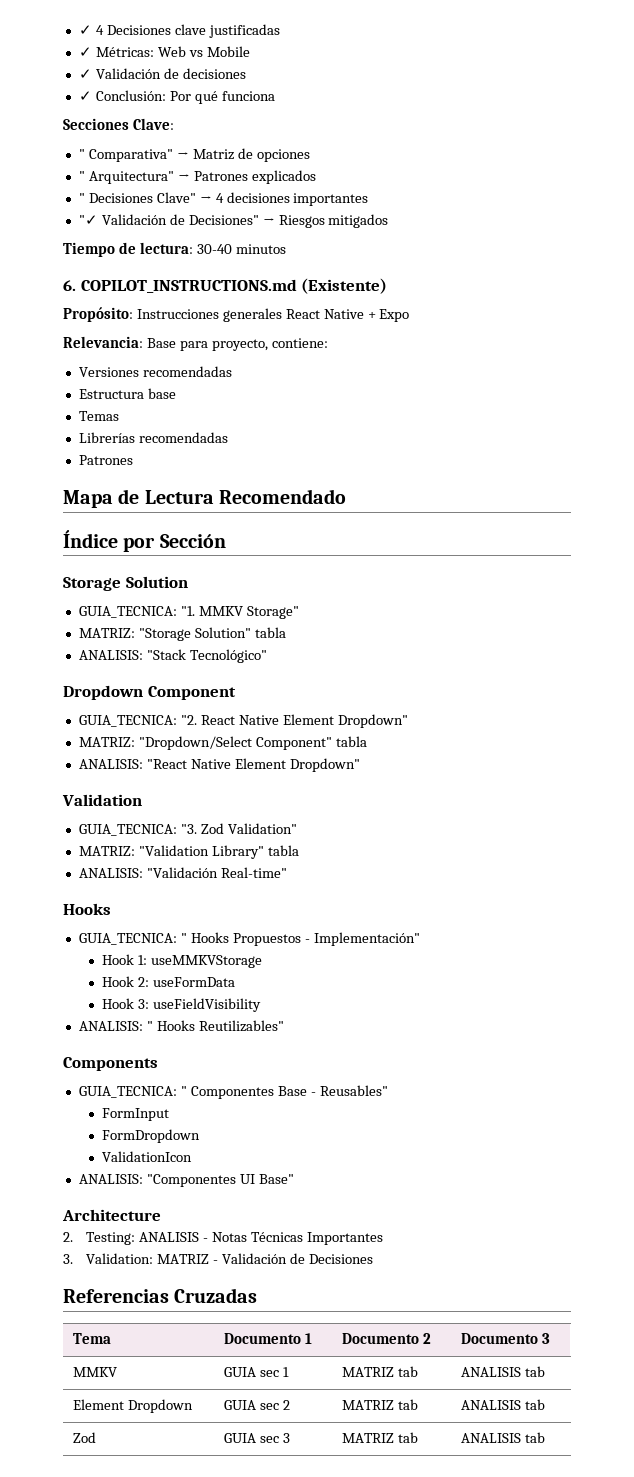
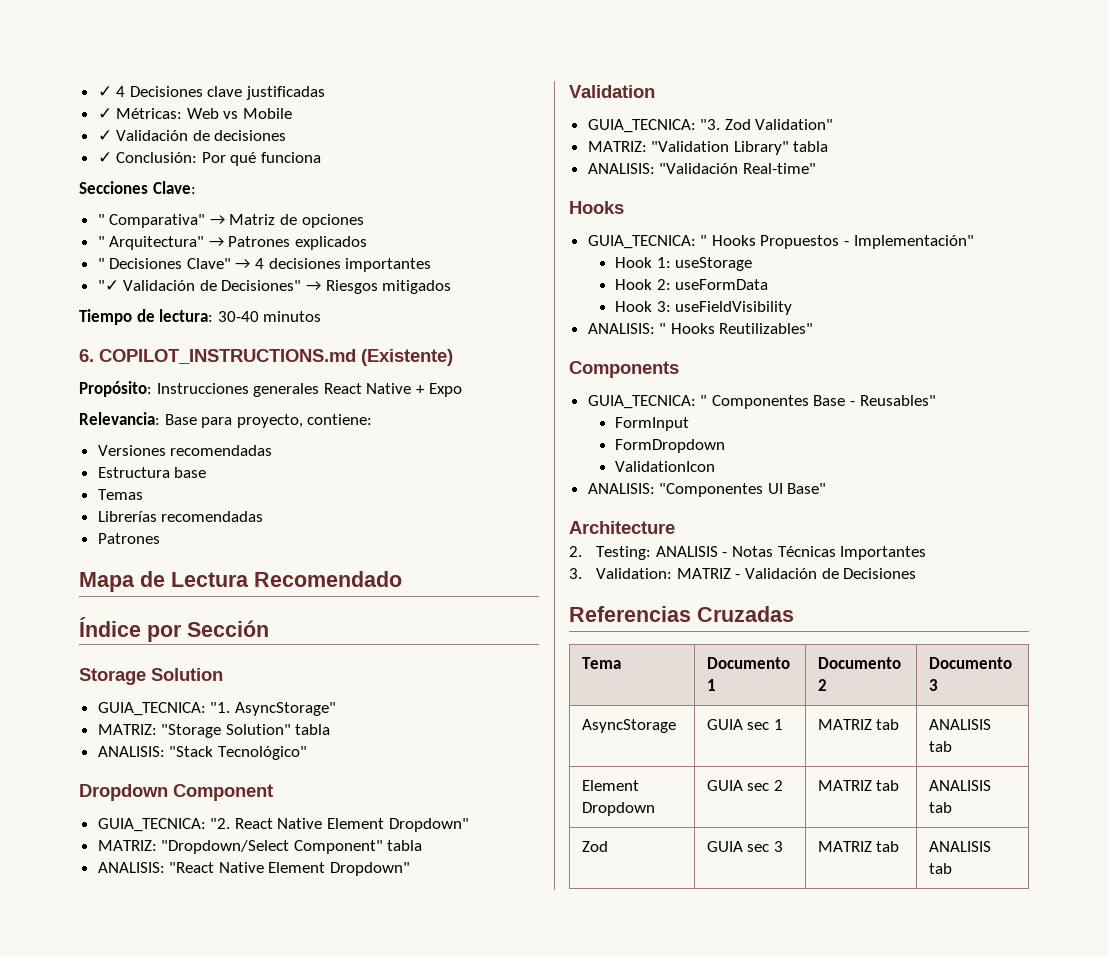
- GUIA_TECNICA: "1. MMKV Storage"
+ GUIA_TECNICA: "1. AsyncStorage"
- Hook 1: useMMKVStorage
+ Hook 1: useStorage
- MMKV | GUIA sec 1 | MATRIZ tab | ANALISIS tab
+ AsyncStorage | GUIA sec 1 | MATRIZ tab | ANALISIS tab

